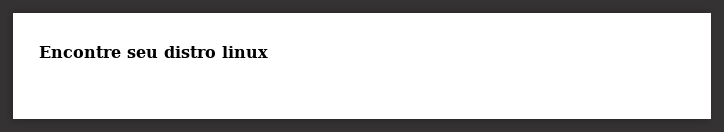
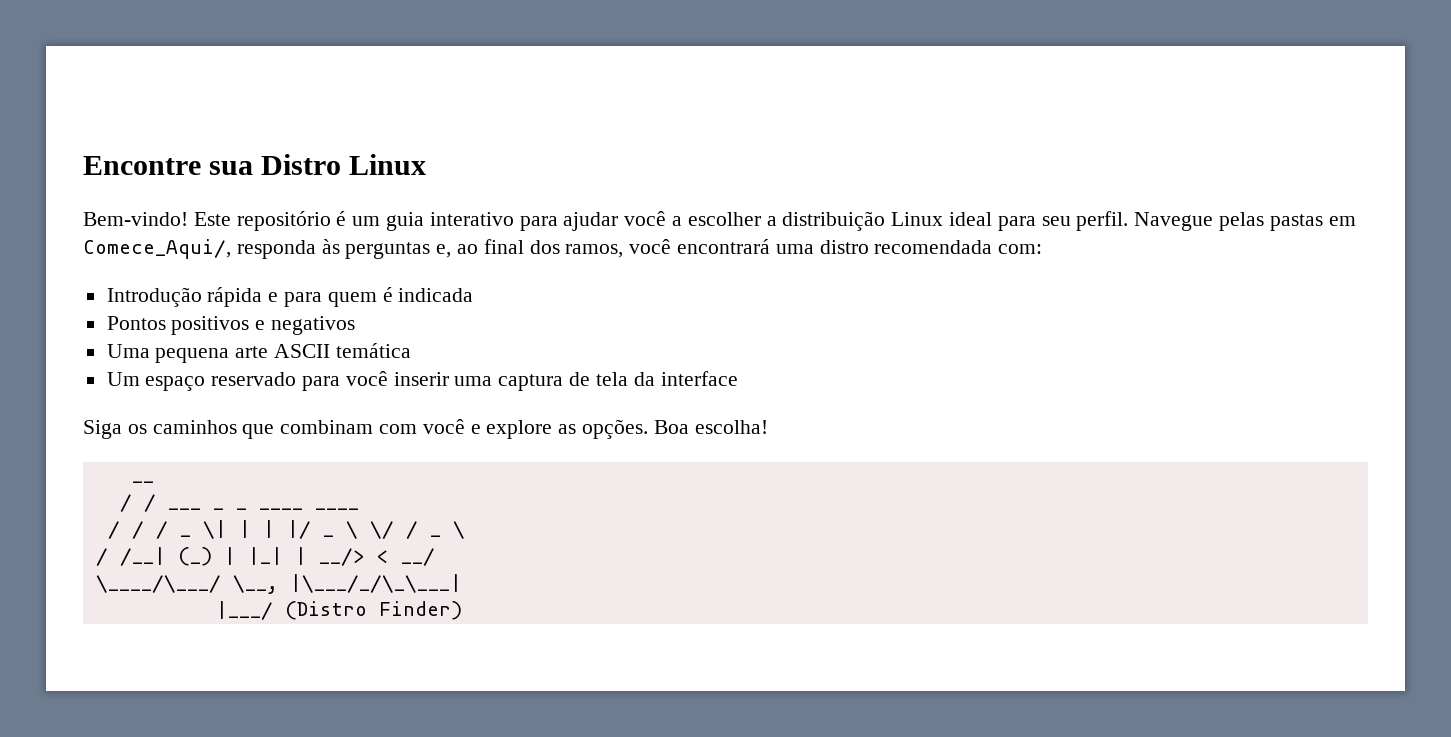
- Encontre seu distro linux
+ Encontre sua Distro Linux
+ Bem-vindo! Este repositório é um guia interativo para ajudar você a escolher a distribuição Linux ideal para seu perfil. Navegue pelas pastas em Comece_Aqui/, responda às perguntas e, ao final dos ramos, você encontrará uma distro recomendada com:
+ Introdução rápida e para quem é indicada
+ Pontos positivos e negativos
+ Uma pequena arte ASCII temática
+ Um espaço reservado para você inserir uma captura de tela da interface
+ Siga os caminhos que combinam com você e explore as opções. Boa escolha!
+ __
+ / / ___ _ _ ____ ____
+ / / / _ \| | | |/ _ \ \/ / _ \
+ / /__| (_) | |_| | __/> < __/
+ \____/\___/ \__, |\___/_/\_\___|
+ |___/ (Distro Finder)

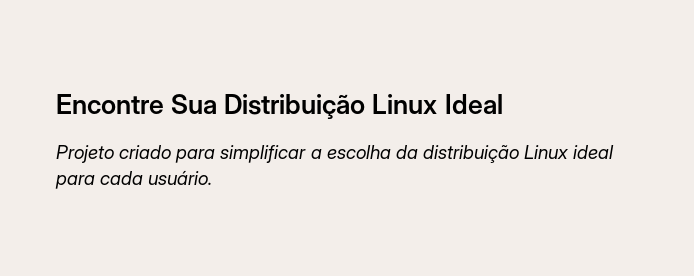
- Encontre sua Distro Linux
- Bem-vindo! Este repositório é um guia interativo para ajudar você a escolher a distribuição Linux ideal para seu perfil. Navegue pelas pastas em Comece_Aqui/, responda às perguntas e, ao final dos ramos, você encontrará uma distro recomendada com:
- Introdução rápida e para quem é indicada
- Pontos positivos e negativos
- Uma pequena arte ASCII temática
- Um espaço reservado para você inserir uma captura de tela da interface
- Siga os caminhos que combinam com você e explore as opções. Boa escolha!
- __
- / / ___ _ _ ____ ____
- / / / _ \| | | |/ _ \ \/ / _ \
- / /__| (_) | |_| | __/> < __/
- \____/\___/ \__, |\___/_/\_\___|
- |___/ (Distro Finder)
+ Encontre Sua Distribuição Linux Ideal
+ Projeto criado para simplificar a escolha da distribuição Linux ideal para cada usuário.

